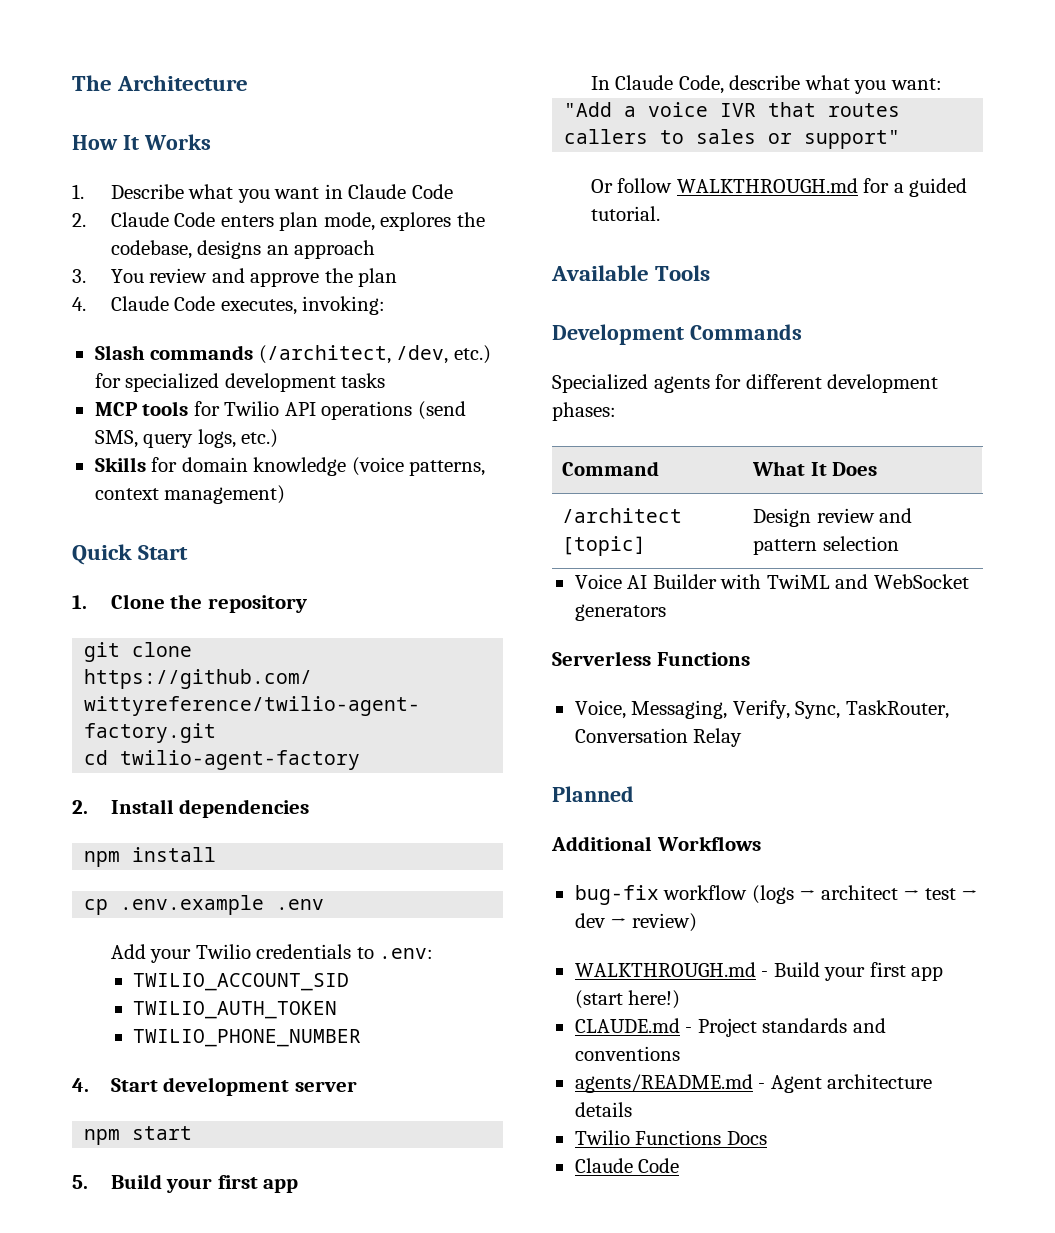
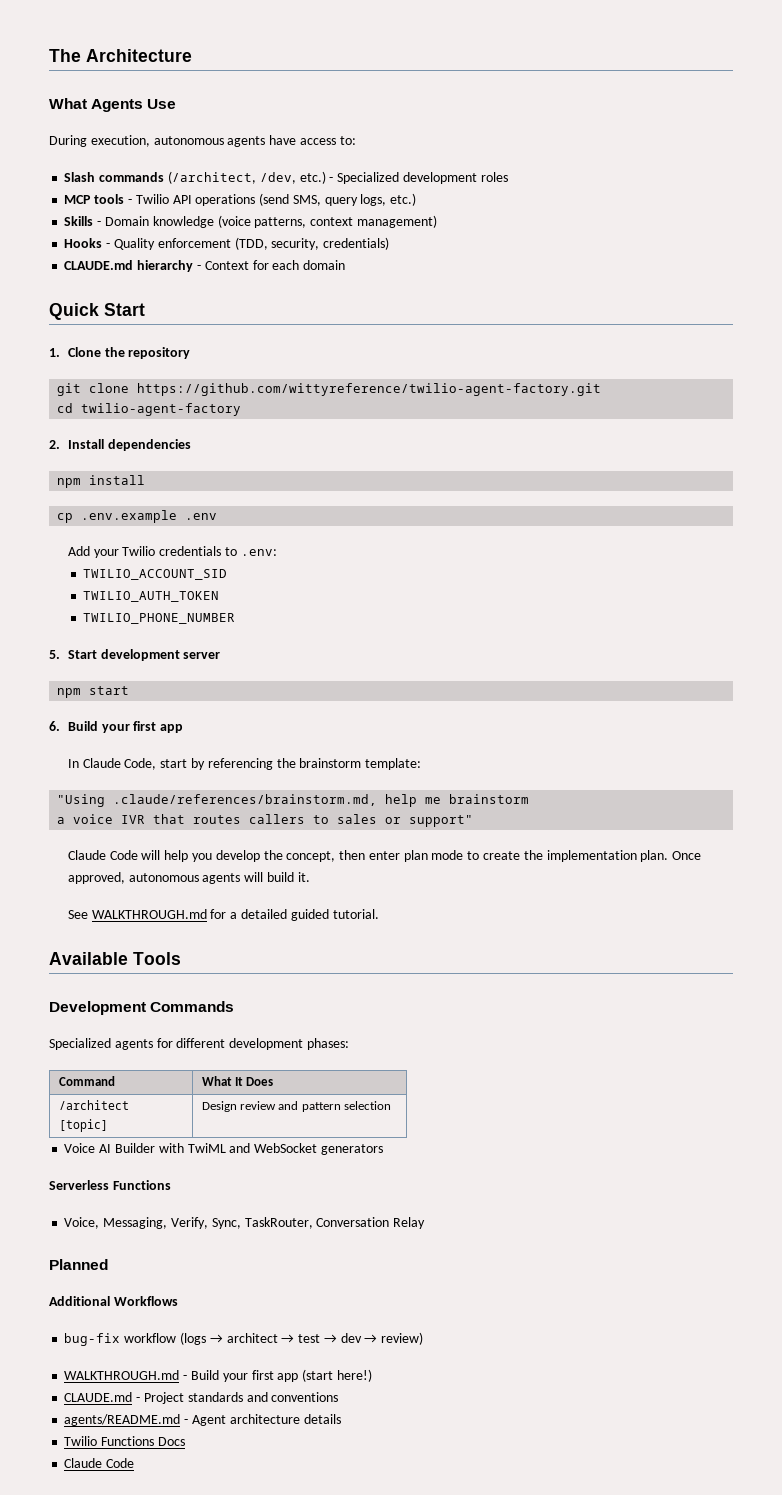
- How It Works
- 1. Describe what you want in Claude Code
- 2. Claude Code enters plan mode, explores the codebase, designs an approach
- 3. You review and approve the plan
- 4. Claude Code executes, invoking:
+ What Agents Use
+ During execution, autonomous agents have access to:
- Slash commands (/architect, /dev, etc.) for specialized development tasks
+ Slash commands (/architect, /dev, etc.) - Specialized development roles
- MCP tools for Twilio API operations (send SMS, query logs, etc.)
+ MCP tools - Twilio API operations (send SMS, query logs, etc.)
- Skills for domain knowledge (voice patterns, context management)
+ Skills - Domain knowledge (voice patterns, context management)
+ Hooks - Quality enforcement (TDD, security, credentials)
+ CLAUDE.md hierarchy - Context for each domain
- 4. Start development server
+ 5. Start development server
- 5. Build your first app
+ 6. Build your first app
- In Claude Code, describe what you want:
- "Add a voice IVR that routes callers to sales or support"
+ In Claude Code, start by referencing the brainstorm template:
+ "Using .claude/references/brainstorm.md, help me brainstorm
+ a voice IVR that routes callers to sales or support"
- Or follow WALKTHROUGH.md for a guided tutorial.
+ Claude Code will help you develop the concept, then enter plan mode to create the implementation plan. Once approved, autonomous agents will build it.
+ See WALKTHROUGH.md for a detailed guided tutorial.

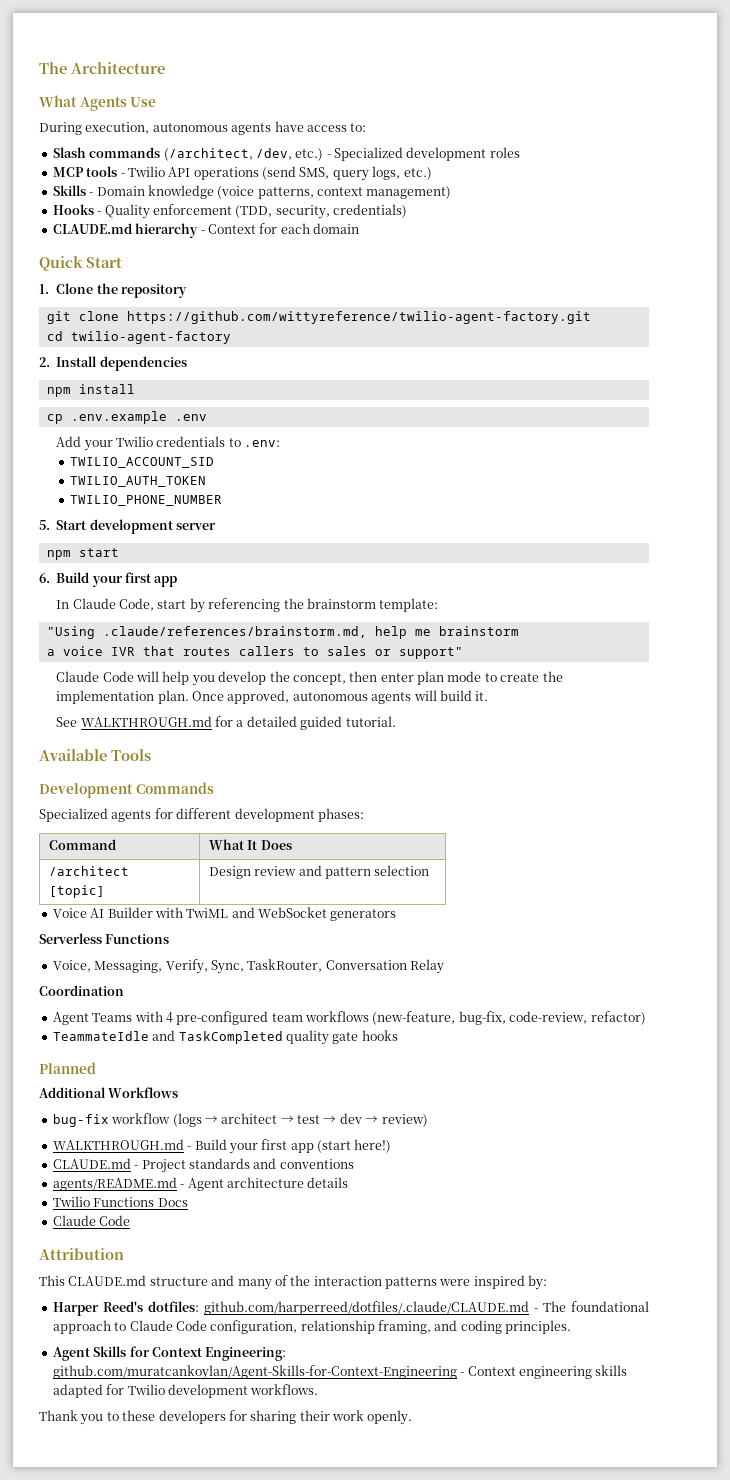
+ Coordination
+ Agent Teams with 4 pre-configured team workflows (new-feature, bug-fix, code-review, refactor)
+ TeammateIdle and TaskCompleted quality gate hooks
+ Attribution
+ This CLAUDE.md structure and many of the interaction patterns were inspired by:
+ Harper Reed's dotfiles: github.com/harperreed/dotfiles/.claude/CLAUDE.md - The foundational approach to Claude Code configuration, relationship framing, and coding principles.
+ Agent Skills for Context Engineering: github.com/muratcankoylan/Agent-Skills-for-Context-Engineering - Context engineering skills adapted for Twilio development workflows.
+ Thank you to these developers for sharing their work openly.

